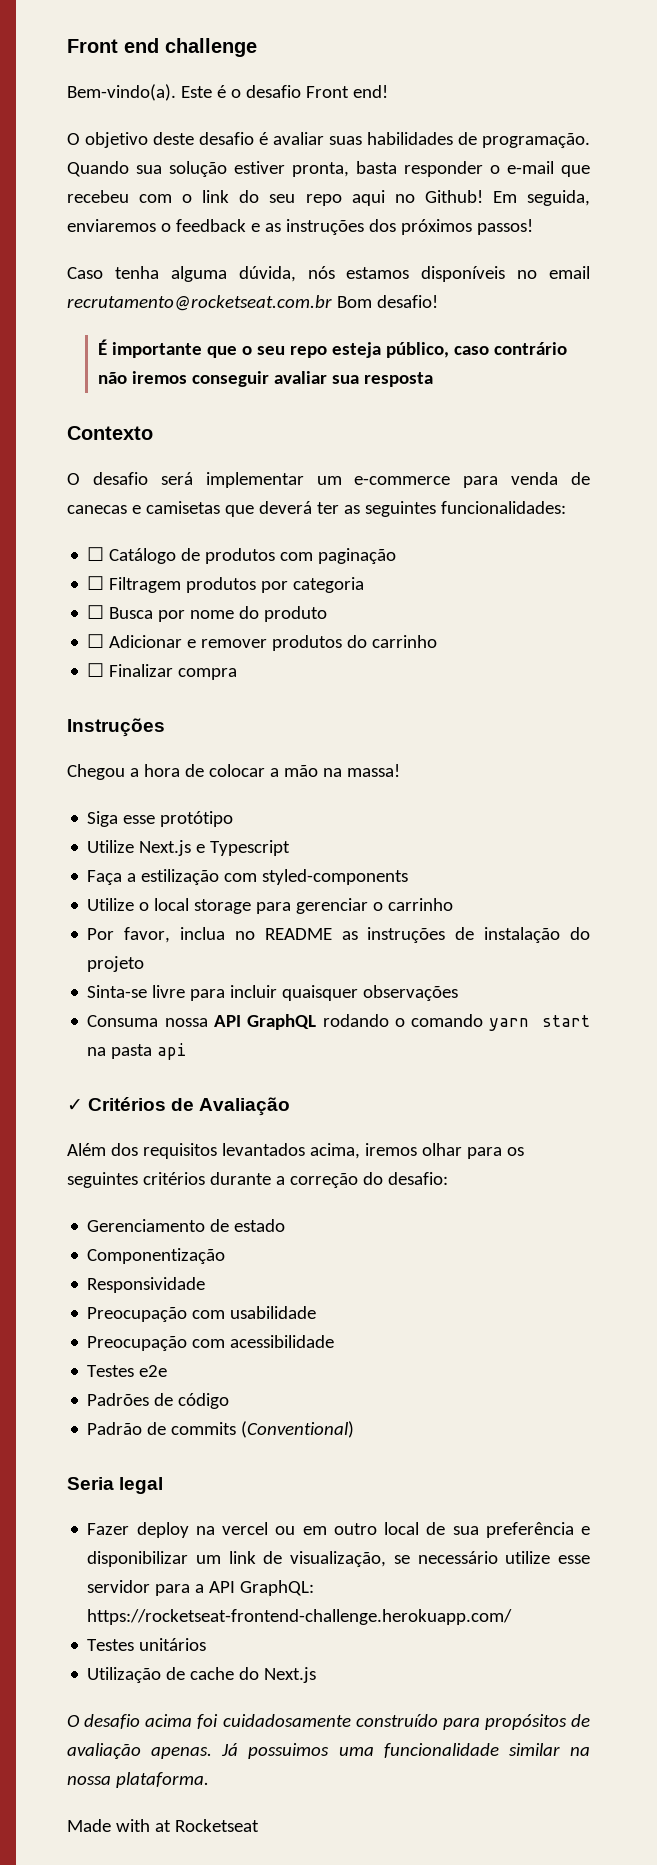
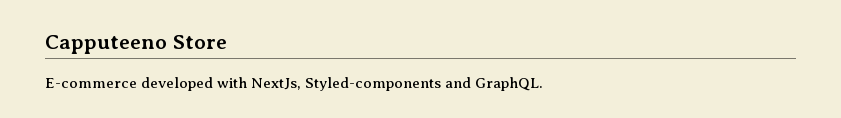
- Front end challenge
- Bem-vindo(a). Este é o desafio Front end!
- O objetivo deste desafio é avaliar suas habilidades de programação. Quando sua solução estiver pronta, basta responder o e-mail que recebeu com o link do seu repo aqui no Github! Em seguida, enviaremos o feedback e as instruções dos próximos passos!
- Caso tenha alguma dúvida, nós estamos disponíveis no email recrutamento@rocketseat.com.br Bom desafio!
- É importante que o seu repo esteja público, caso contrário não iremos conseguir avaliar sua resposta
- Contexto
- O desafio será implementar um e-commerce para venda de canecas e camisetas que deverá ter as seguintes funcionalidades:
- ☐ Catálogo de produtos com paginação
- ☐ Filtragem produtos por categoria
- ☐ Busca por nome do produto
- ☐ Adicionar e remover produtos do carrinho
- ☐ Finalizar compra
- Instruções
- Chegou a hora de colocar a mão na massa!
- Siga esse protótipo
- Utilize Next.js e Typescript
- Faça a estilização com styled-components
- Utilize o local storage para gerenciar o carrinho
- Por favor, inclua no README as instruções de instalação do projeto
- Sinta-se livre para incluir quaisquer observações
- Consuma nossa API GraphQL rodando o comando yarn start na pasta api
- ✓ Critérios de Avaliação
- Além dos requisitos levantados acima, iremos olhar para os seguintes critérios durante a correção do desafio:
- Gerenciamento de estado
- Componentização
- Responsividade
- Preocupação com usabilidade
- Preocupação com acessibilidade
- Testes e2e
- Padrões de código
- Padrão de commits (Conventional)
- Seria legal
- Fazer deploy na vercel ou em outro local de sua preferência e disponibilizar um link de visualização, se necessário utilize esse servidor para a API GraphQL: https://rocketseat-frontend-challenge.herokuapp.com/
- Testes unitários
- Utilização de cache do Next.js
- O desafio acima foi cuidadosamente construído para propósitos de avaliação apenas. Já possuimos uma funcionalidade similar na nossa plataforma.
- Made with at Rocketseat
+ Capputeeno Store
+ E-commerce developed with NextJs, Styled-components and GraphQL.

